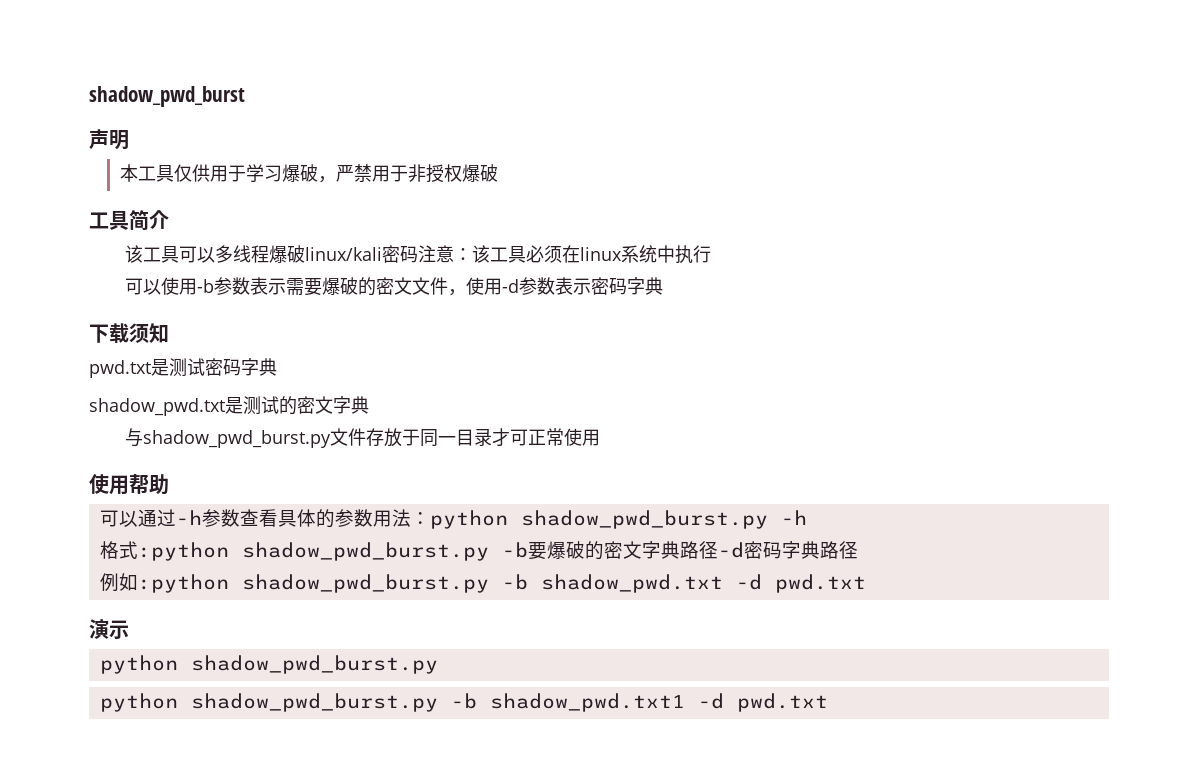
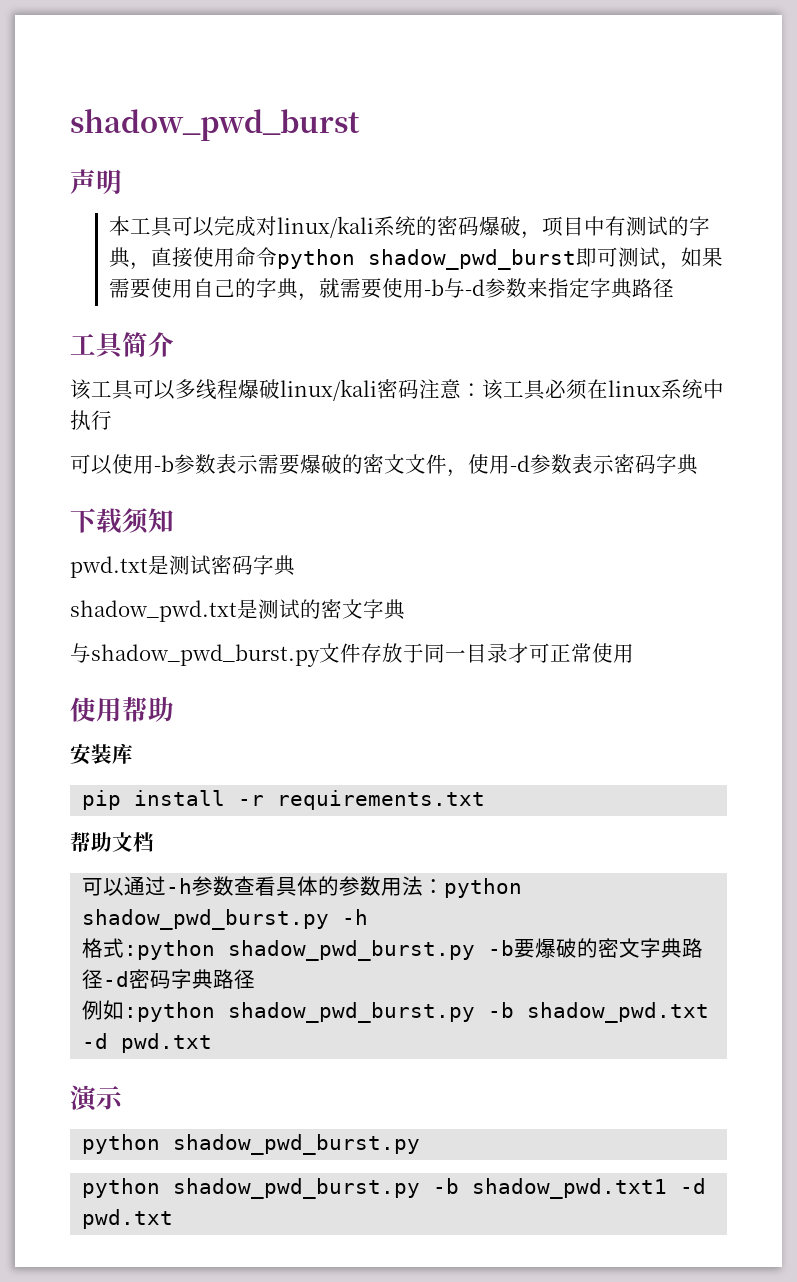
- 本工具仅供用于学习爆破，严禁用于非授权爆破
+ 本工具可以完成对linux/kali系统的密码爆破，项目中有测试的字典，直接使用命令python shadow_pwd_burst即可测试，如果需要使用自己的字典，就需要使用-b与-d参数来指定字典路径
+ 安装库
+ pip install -r requirements.txt
+ 帮助文档

